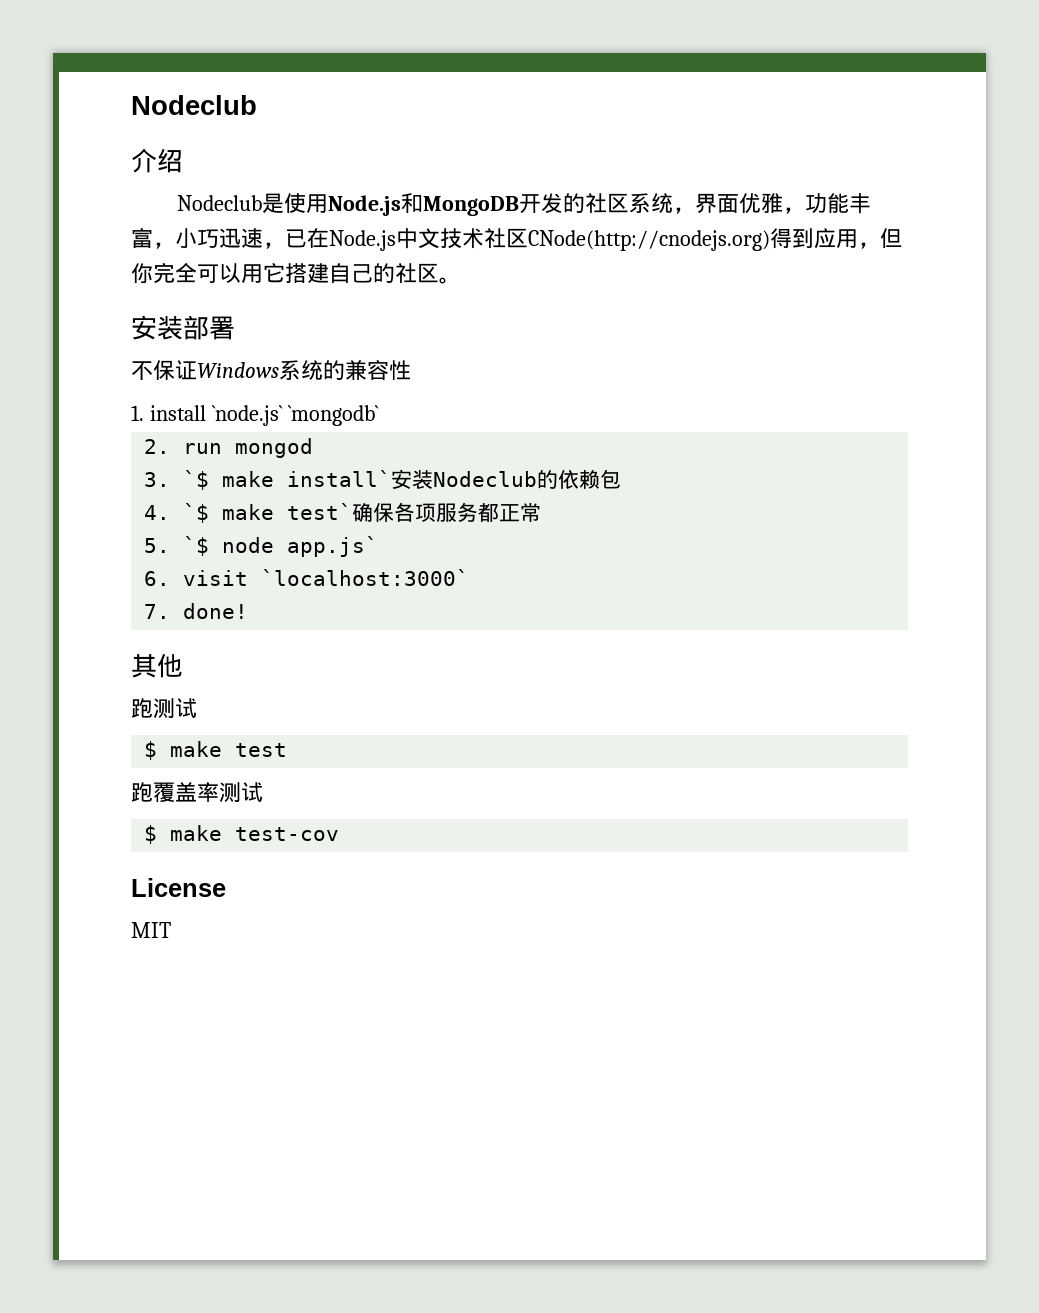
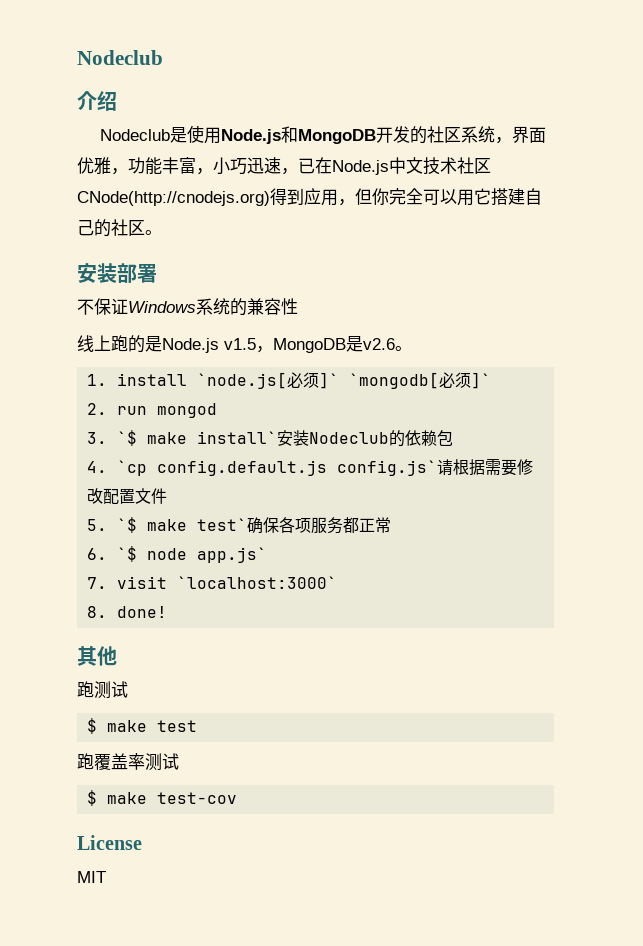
- 1. install `node.js` `mongodb`
+ 线上跑的是Node.js v1.5，MongoDB是v2.6。
+ 1. install `node.js[必须]` `mongodb[必须]`
- 4. `$ make test`确保各项服务都正常
+ 4. `cp config.default.js config.js`请根据需要修改配置文件
+ 5. `$ make test`确保各项服务都正常
- 5. `$ node app.js`
+ 6. `$ node app.js`
- 6. visit `localhost:3000`
+ 7. visit `localhost:3000`
- 7. done!
+ 8. done!

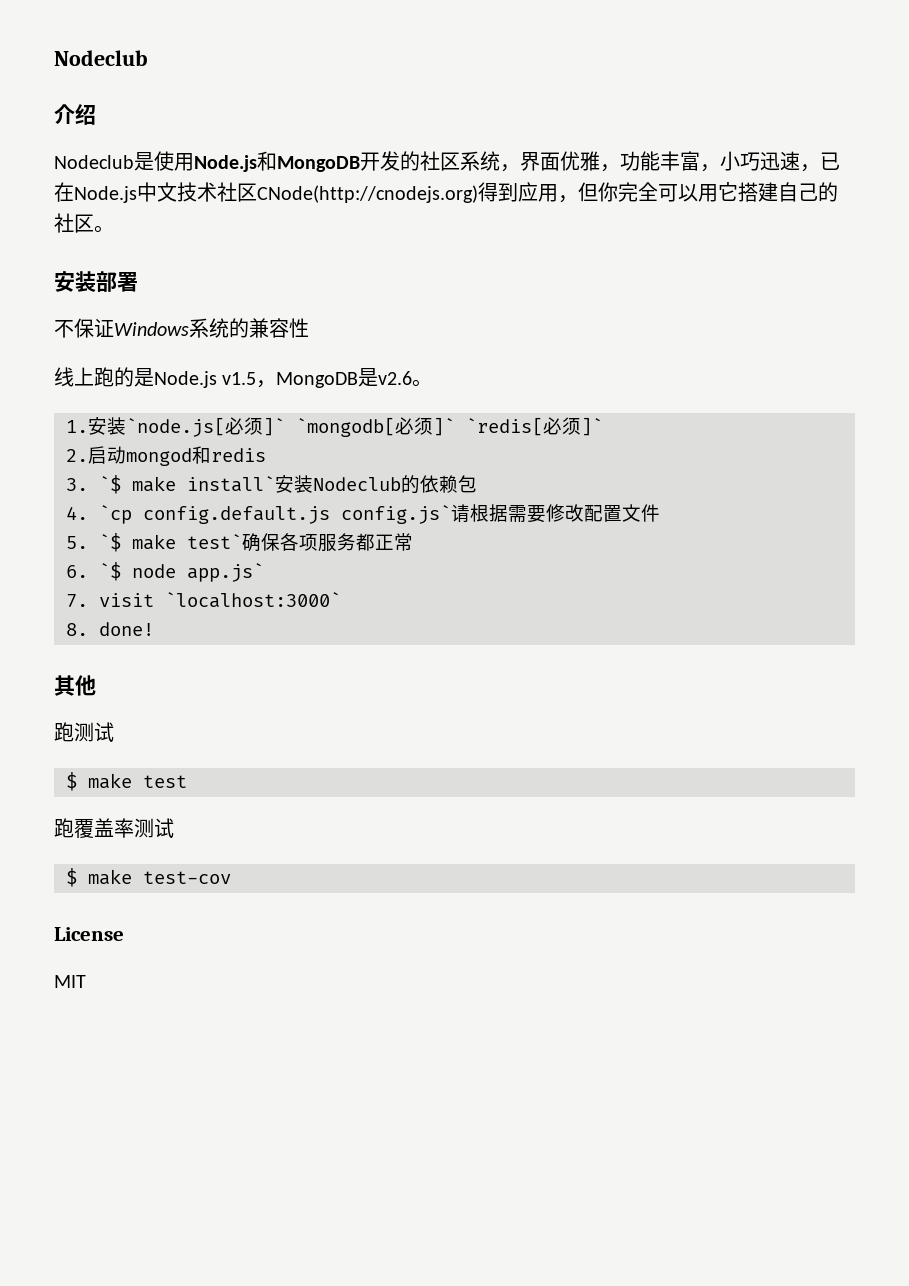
- 1. install `node.js[必须]` `mongodb[必须]`
+ 1.安装`node.js[必须]` `mongodb[必须]` `redis[必须]`
- 2. run mongod
+ 2.启动mongod和redis

